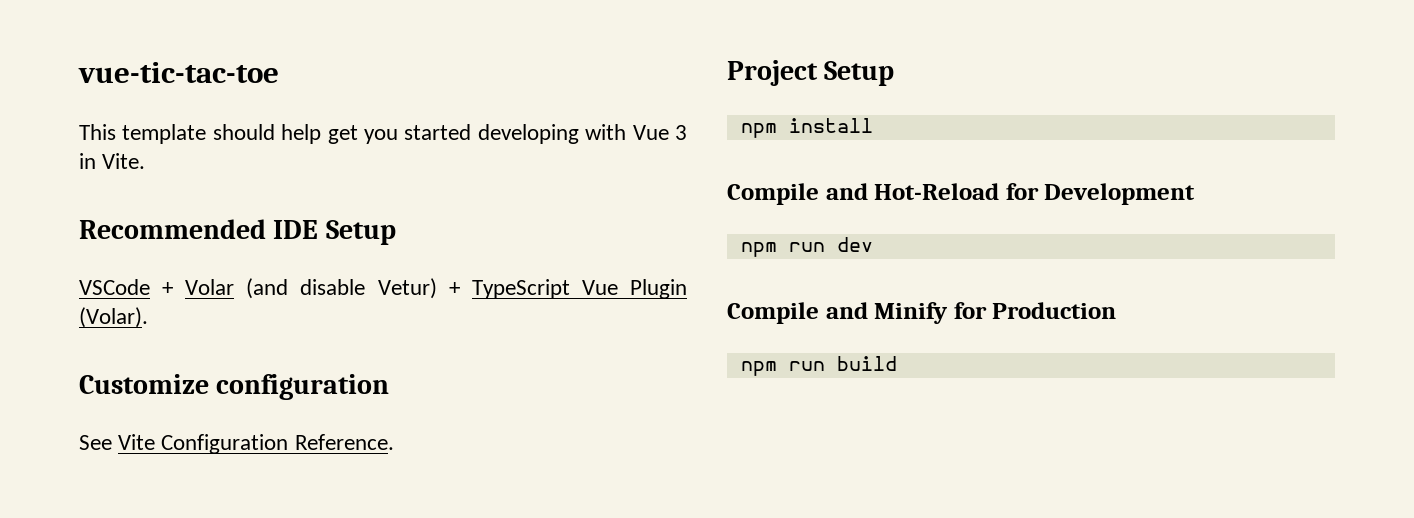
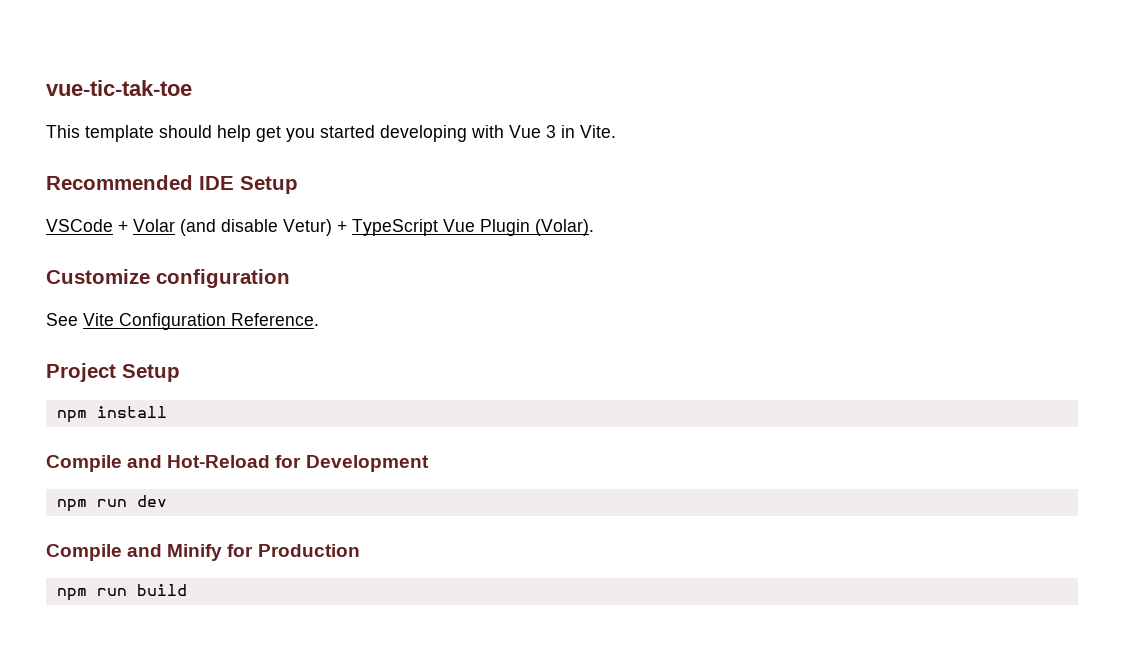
- vue-tic-tac-toe
+ vue-tic-tak-toe

